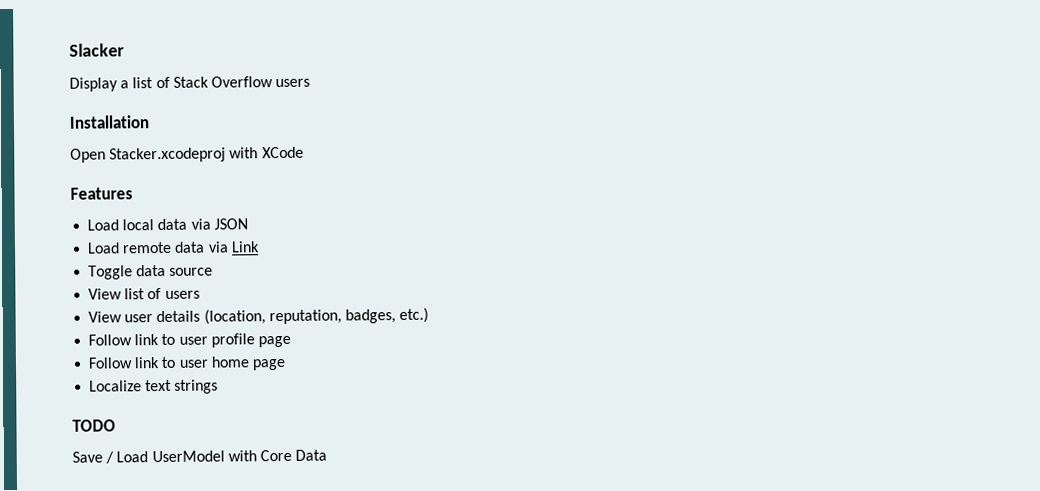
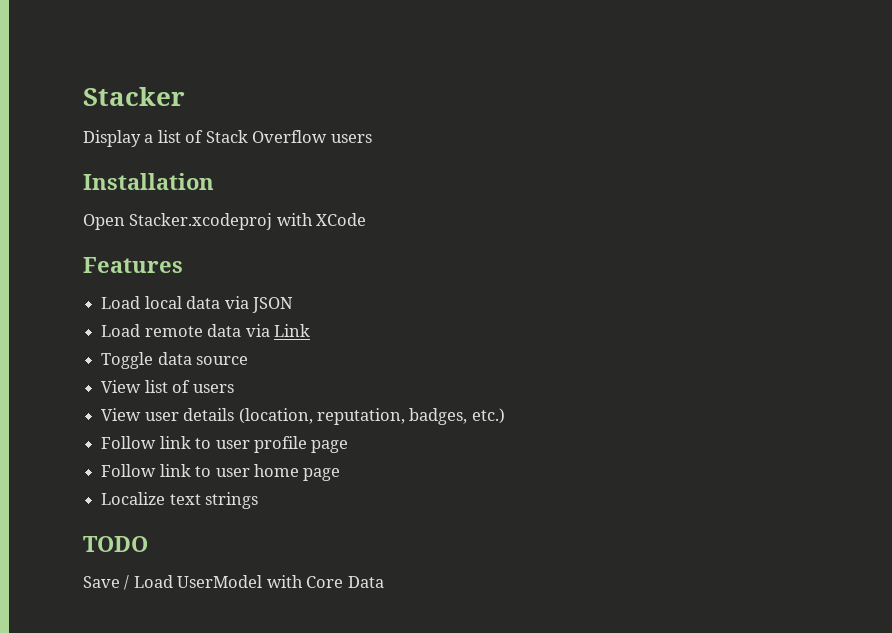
- Slacker
+ Stacker

